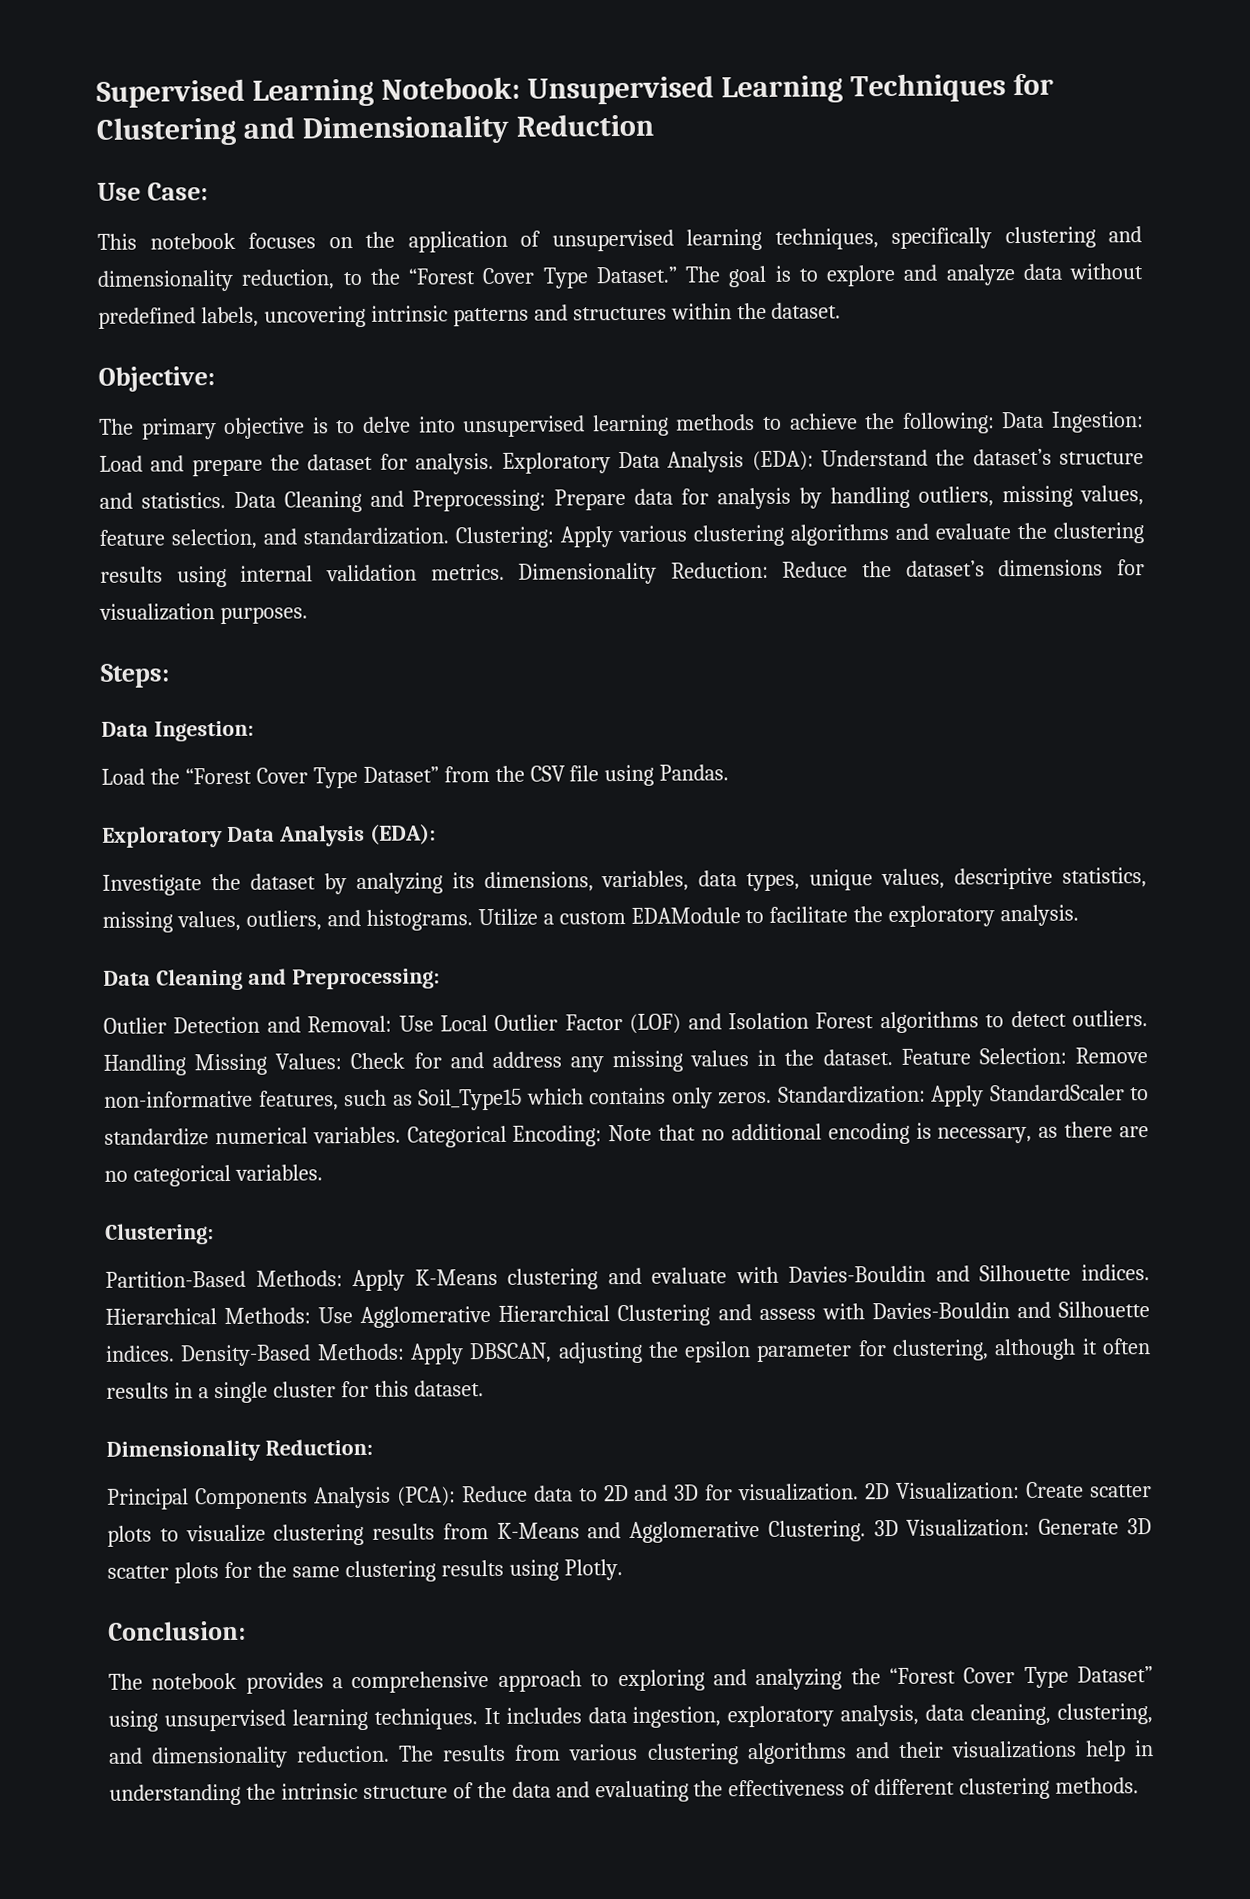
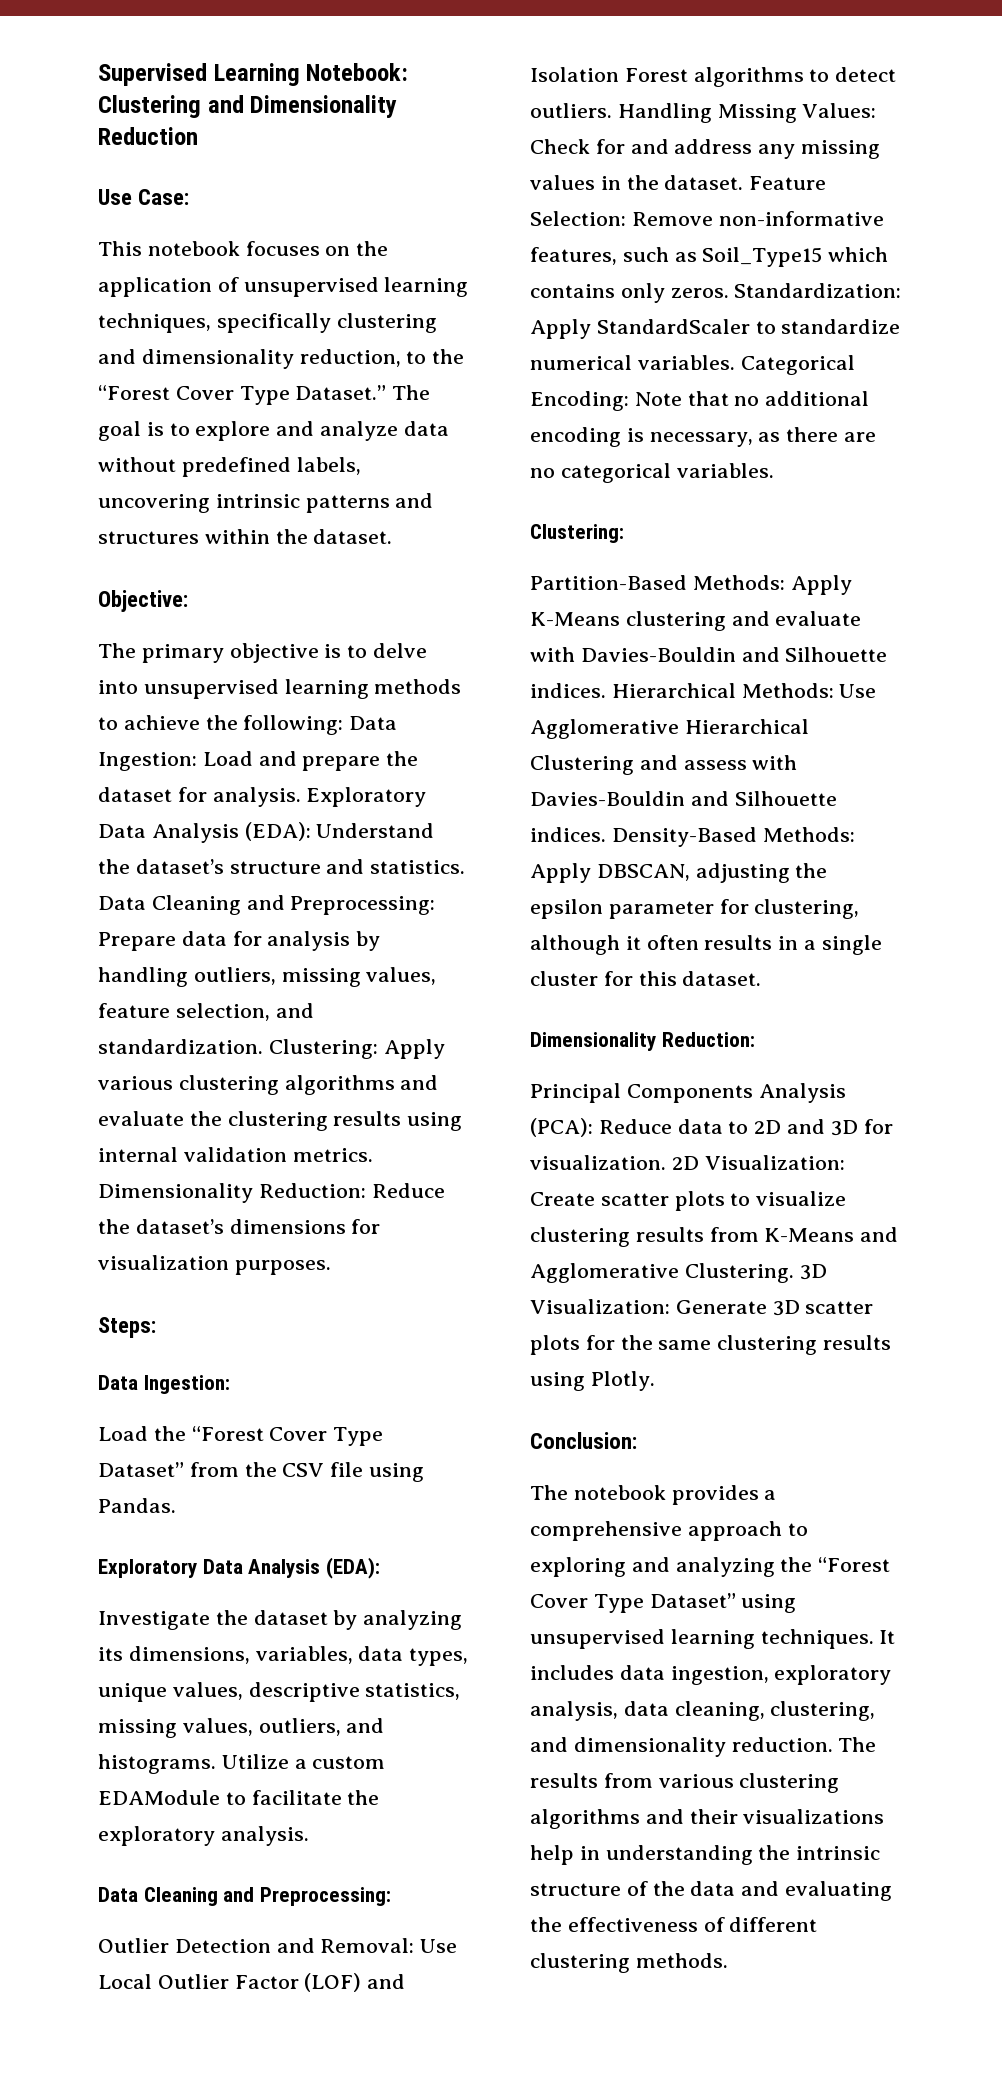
- Supervised Learning Notebook: Unsupervised Learning Techniques for Clustering and Dimensionality Reduction
+ Supervised Learning Notebook: Clustering and Dimensionality Reduction

